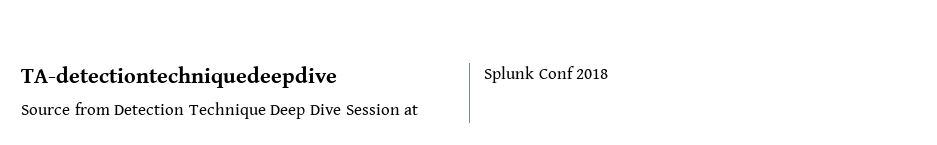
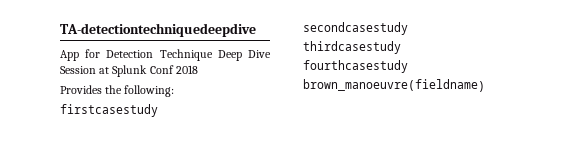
- Source from Detection Technique Deep Dive Session at Splunk Conf 2018
+ App for Detection Technique Deep Dive Session at Splunk Conf 2018
+ Provides the following:
+ firstcasestudy
+ secondcasestudy
+ thirdcasestudy
+ fourthcasestudy
+ brown_manoeuvre(fieldname)

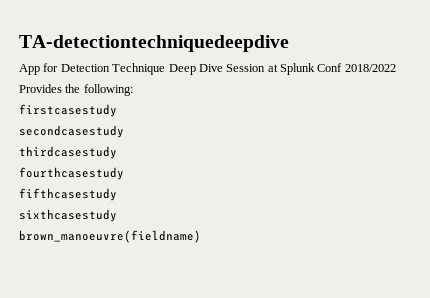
- App for Detection Technique Deep Dive Session at Splunk Conf 2018
+ App for Detection Technique Deep Dive Session at Splunk Conf 2018/2022
+ fifthcasestudy
+ sixthcasestudy

